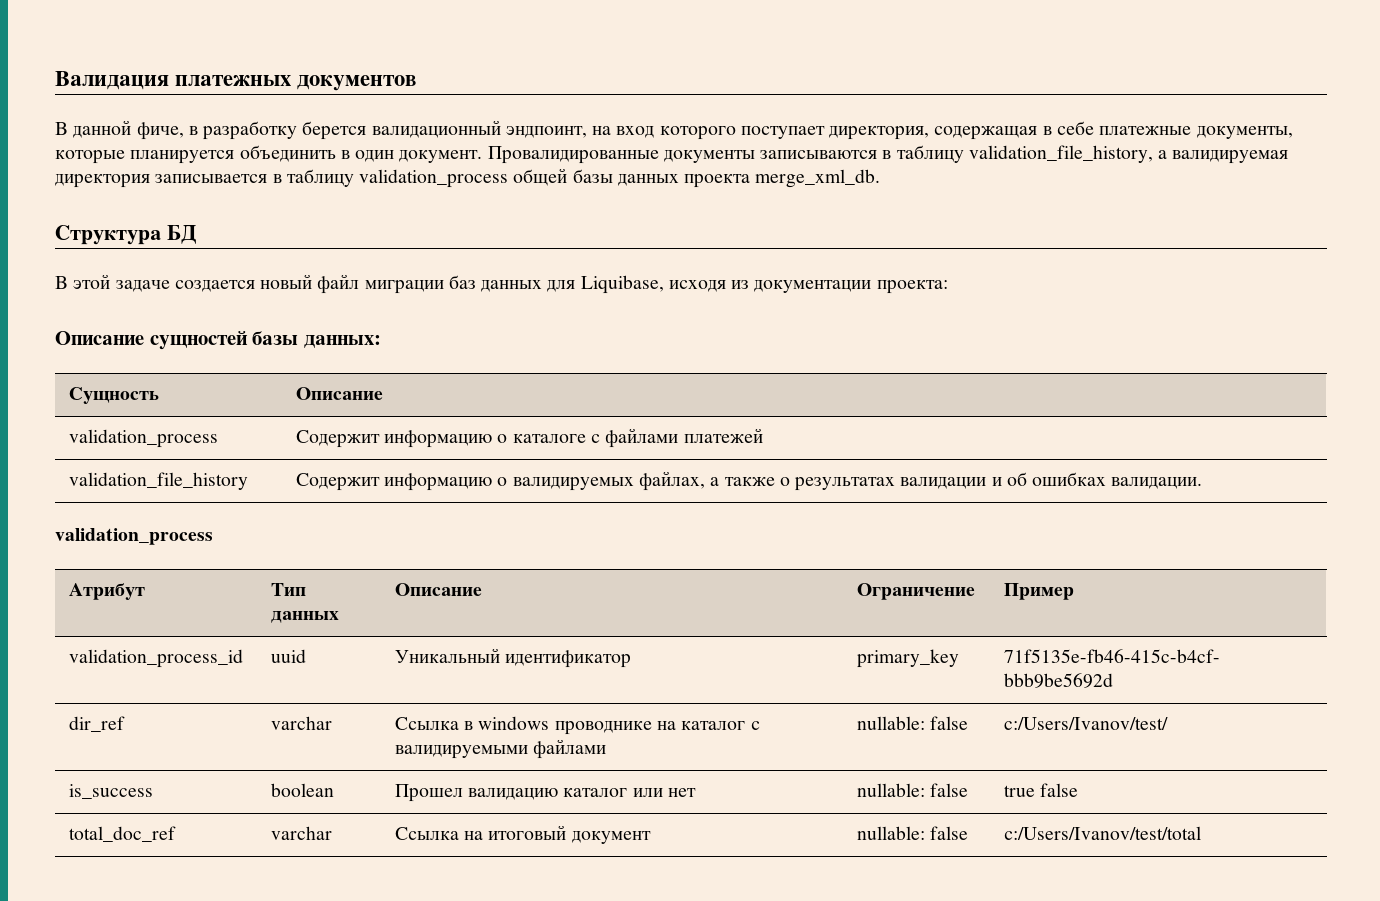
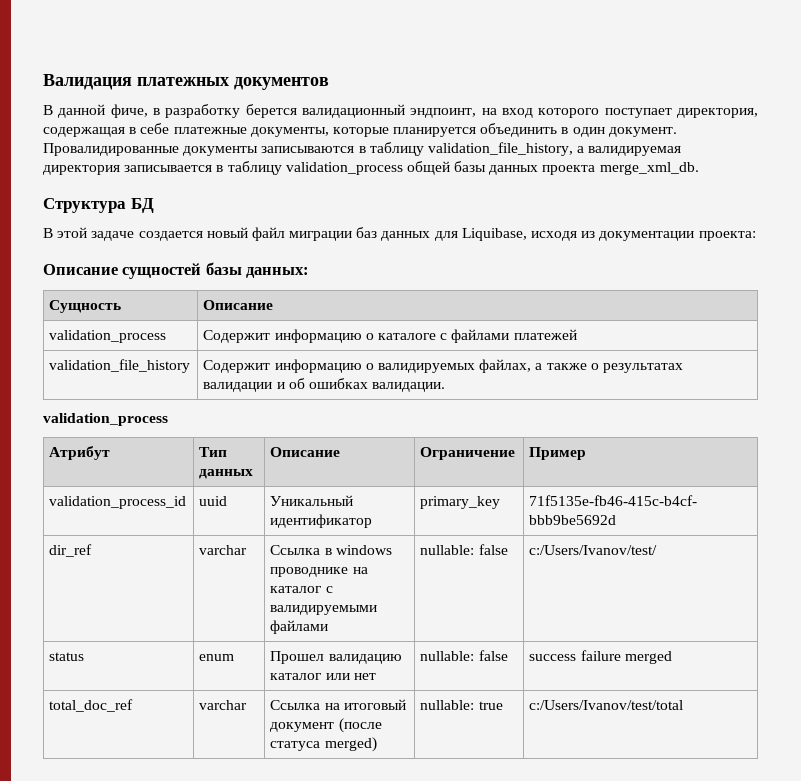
- is_success | boolean | Прошел валидацию каталог или нет | nullable: false | true false
+ status | enum | Прошел валидацию каталог или нет | nullable: false | success failure merged
- total_doc_ref | varchar | Ссылка на итоговый документ | nullable: false | с:/Users/Ivanov/test/total
+ total_doc_ref | varchar | Ссылка на итоговый документ (после статуса merged) | nullable: true | с:/Users/Ivanov/test/total

